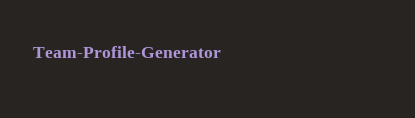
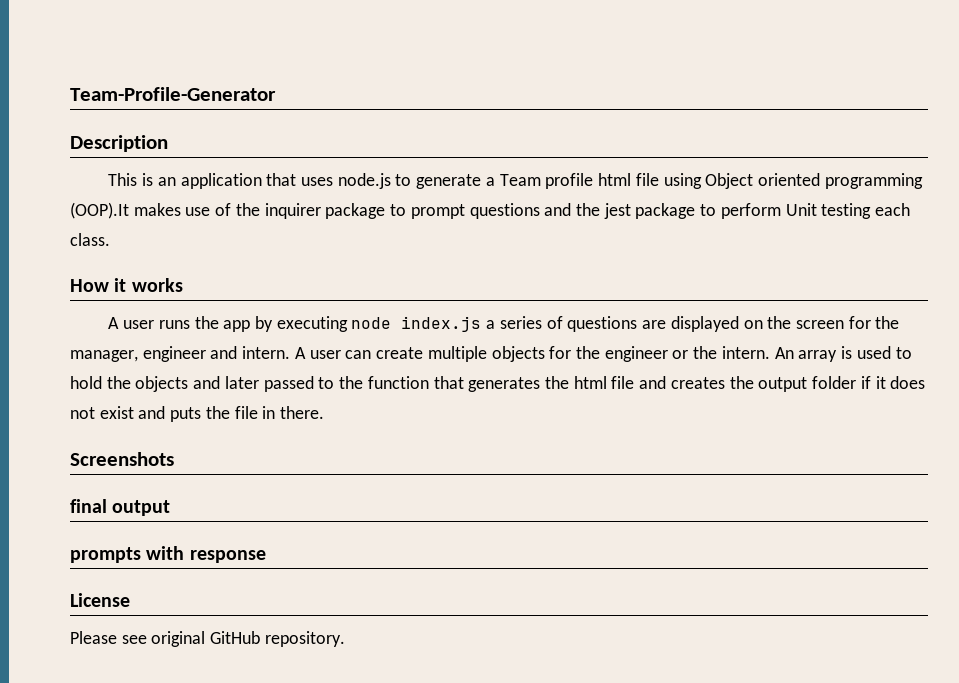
+ Description
+ This is an application that uses node.js to generate a Team profile html file using Object oriented programming (OOP).It makes use of the inquirer package to prompt questions and the jest package to perform Unit testing each class.
+ How it works
+ A user runs the app by executing node index.js a series of questions are displayed on the screen for the manager, engineer and intern. A user can create multiple objects for the engineer or the intern. An array is used to hold the objects and later passed to the function that generates the html file and creates the output folder if it does not exist and puts the file in there.
+ Screenshots
+ final output
+ prompts with response
+ License
+ Please see original GitHub repository.

